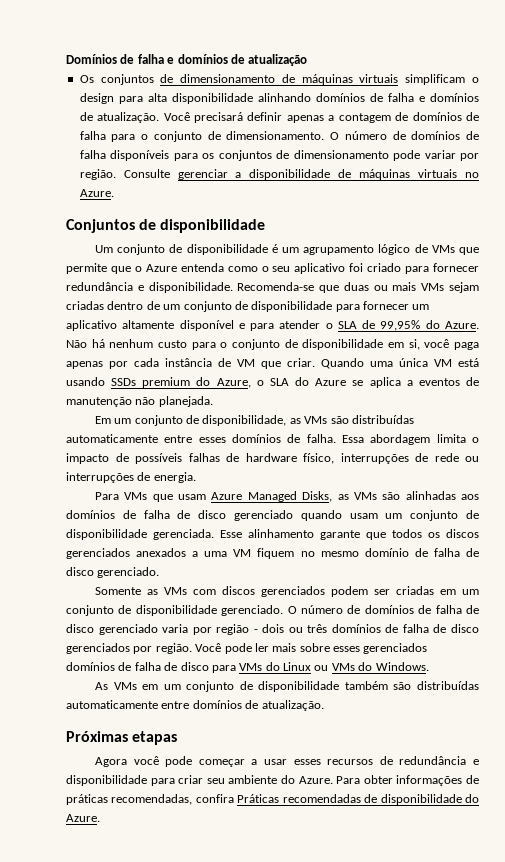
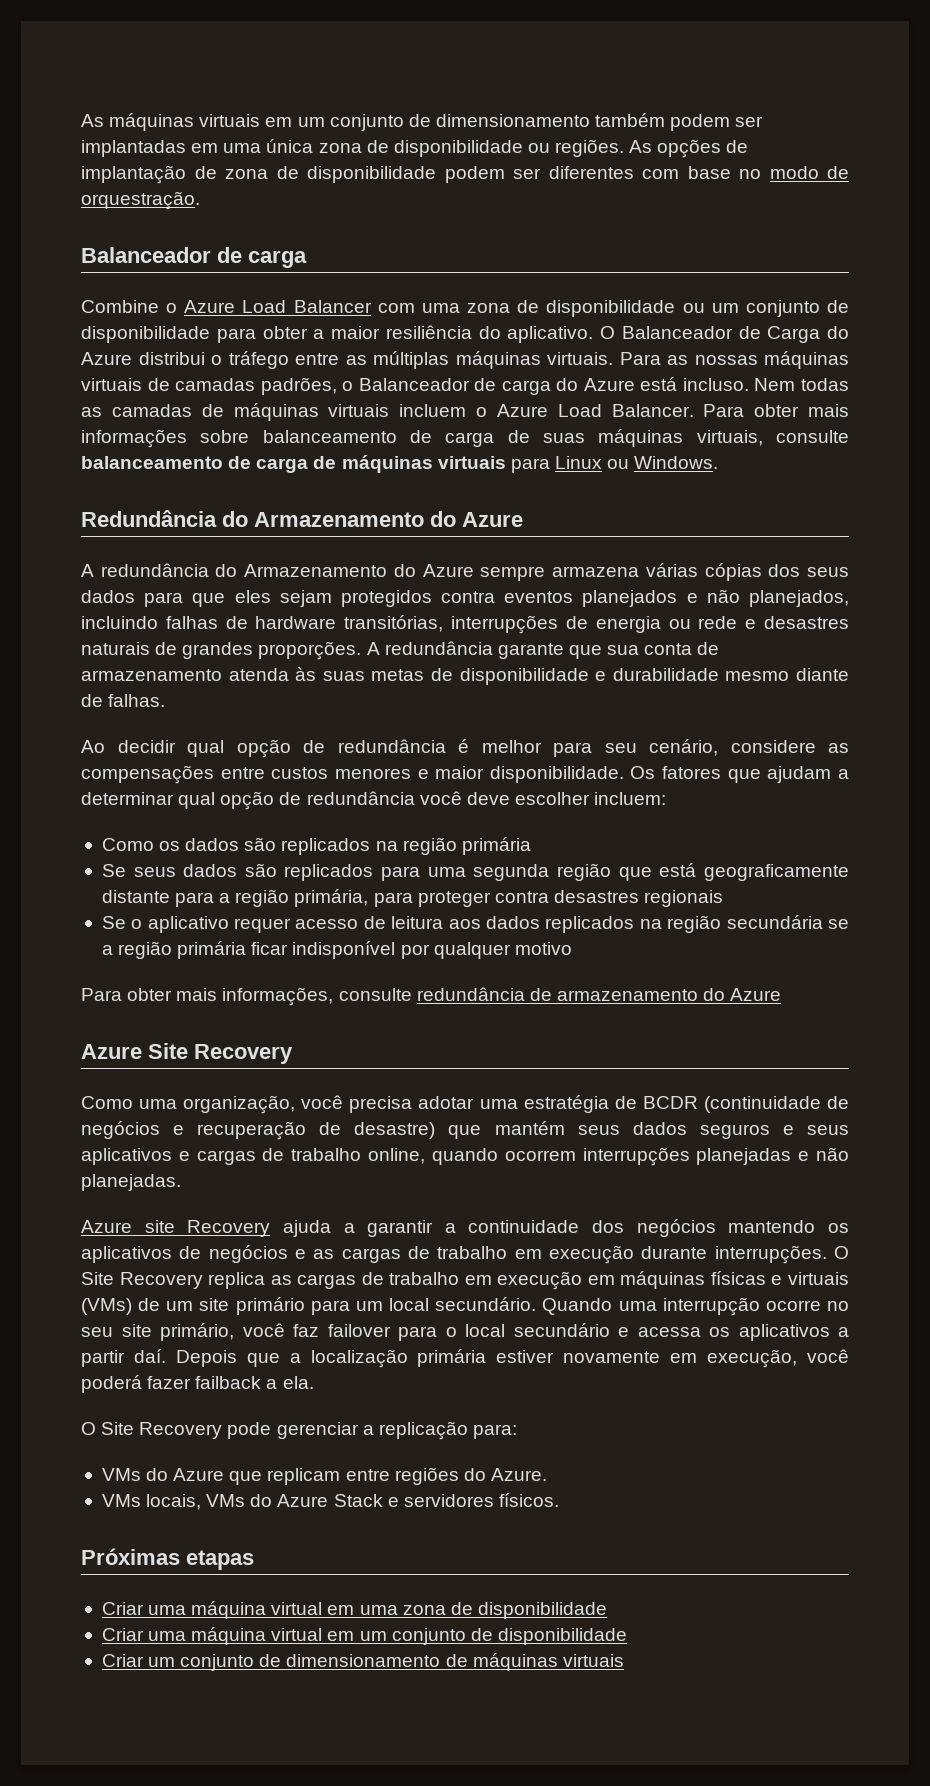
- Domínios de falha e domínios de atualização
- Os conjuntos de dimensionamento de máquinas virtuais simplificam o design para alta disponibilidade alinhando domínios de falha e domínios de atualização. Você precisará definir apenas a contagem de domínios de falha para o conjunto de dimensionamento. O número de domínios de falha disponíveis para os conjuntos de dimensionamento pode variar por região. Consulte gerenciar a disponibilidade de máquinas virtuais no Azure.
- Conjuntos de disponibilidade
- Um conjunto de disponibilidade é um agrupamento lógico de VMs que permite que o Azure entenda como o seu aplicativo foi criado para fornecer redundância e disponibilidade. Recomenda-se que duas ou mais VMs sejam criadas dentro de um conjunto de disponibilidade para fornecer um aplicativo altamente disponível e para atender o SLA de 99,95% do Azure. Não há nenhum custo para o conjunto de disponibilidade em si, você paga apenas por cada instância de VM que criar. Quando uma única VM está usando SSDs premium do Azure, o SLA do Azure se aplica a eventos de manutenção não planejada.
- Em um conjunto de disponibilidade, as VMs são distribuídas automaticamente entre esses domínios de falha. Essa abordagem limita o impacto de possíveis falhas de hardware físico, interrupções de rede ou interrupções de energia.
- Para VMs que usam Azure Managed Disks, as VMs são alinhadas aos domínios de falha de disco gerenciado quando usam um conjunto de disponibilidade gerenciada. Esse alinhamento garante que todos os discos gerenciados anexados a uma VM fiquem no mesmo domínio de falha de disco gerenciado.
- Somente as VMs com discos gerenciados podem ser criadas em um conjunto de disponibilidade gerenciado. O número de domínios de falha de disco gerenciado varia por região - dois ou três domínios de falha de disco gerenciados por região. Você pode ler mais sobre esses gerenciados domínios de falha de disco para VMs do Linux ou VMs do Windows.
- As VMs em um conjunto de disponibilidade também são distribuídas automaticamente entre domínios de atualização.
+ As máquinas virtuais em um conjunto de dimensionamento também podem ser implantadas em uma única zona de disponibilidade ou regiões. As opções de implantação de zona de disponibilidade podem ser diferentes com base no modo de orquestração.
+ Balanceador de carga
+ Combine o Azure Load Balancer com uma zona de disponibilidade ou um conjunto de disponibilidade para obter a maior resiliência do aplicativo. O Balanceador de Carga do Azure distribui o tráfego entre as múltiplas máquinas virtuais. Para as nossas máquinas virtuais de camadas padrões, o Balanceador de carga do Azure está incluso. Nem todas as camadas de máquinas virtuais incluem o Azure Load Balancer. Para obter mais informações sobre balanceamento de carga de suas máquinas virtuais, consulte balanceamento de carga de máquinas virtuais para Linux ou Windows.
+ Redundância do Armazenamento do Azure
+ A redundância do Armazenamento do Azure sempre armazena várias cópias dos seus dados para que eles sejam protegidos contra eventos planejados e não planejados, incluindo falhas de hardware transitórias, interrupções de energia ou rede e desastres naturais de grandes proporções. A redundância garante que sua conta de armazenamento atenda às suas metas de disponibilidade e durabilidade mesmo diante de falhas.
+ Ao decidir qual opção de redundância é melhor para seu cenário, considere as compensações entre custos menores e maior disponibilidade. Os fatores que ajudam a determinar qual opção de redundância você deve escolher incluem:
+ Como os dados são replicados na região primária
+ Se seus dados são replicados para uma segunda região que está geograficamente distante para a região primária, para proteger contra desastres regionais
+ Se o aplicativo requer acesso de leitura aos dados replicados na região secundária se a região primária ficar indisponível por qualquer motivo
+ Para obter mais informações, consulte redundância de armazenamento do Azure
+ Azure Site Recovery
+ Como uma organização, você precisa adotar uma estratégia de BCDR (continuidade de negócios e recuperação de desastre) que mantém seus dados seguros e seus aplicativos e cargas de trabalho online, quando ocorrem interrupções planejadas e não planejadas.
+ Azure site Recovery ajuda a garantir a continuidade dos negócios mantendo os aplicativos de negócios e as cargas de trabalho em execução durante interrupções. O Site Recovery replica as cargas de trabalho em execução em máquinas físicas e virtuais (VMs) de um site primário para um local secundário. Quando uma interrupção ocorre no seu site primário, você faz failover para o local secundário e acessa os aplicativos a partir daí. Depois que a localização primária estiver novamente em execução, você poderá fazer failback a ela.
+ O Site Recovery pode gerenciar a replicação para:
+ VMs do Azure que replicam entre regiões do Azure.
+ VMs locais, VMs do Azure Stack e servidores físicos.
  Próximas etapas
- Agora você pode começar a usar esses recursos de redundância e disponibilidade para criar seu ambiente do Azure. Para obter informações de práticas recomendadas, confira Práticas recomendadas de disponibilidade do Azure.
+ Criar uma máquina virtual em uma zona de disponibilidade
+ Criar uma máquina virtual em um conjunto de disponibilidade
+ Criar um conjunto de dimensionamento de máquinas virtuais

